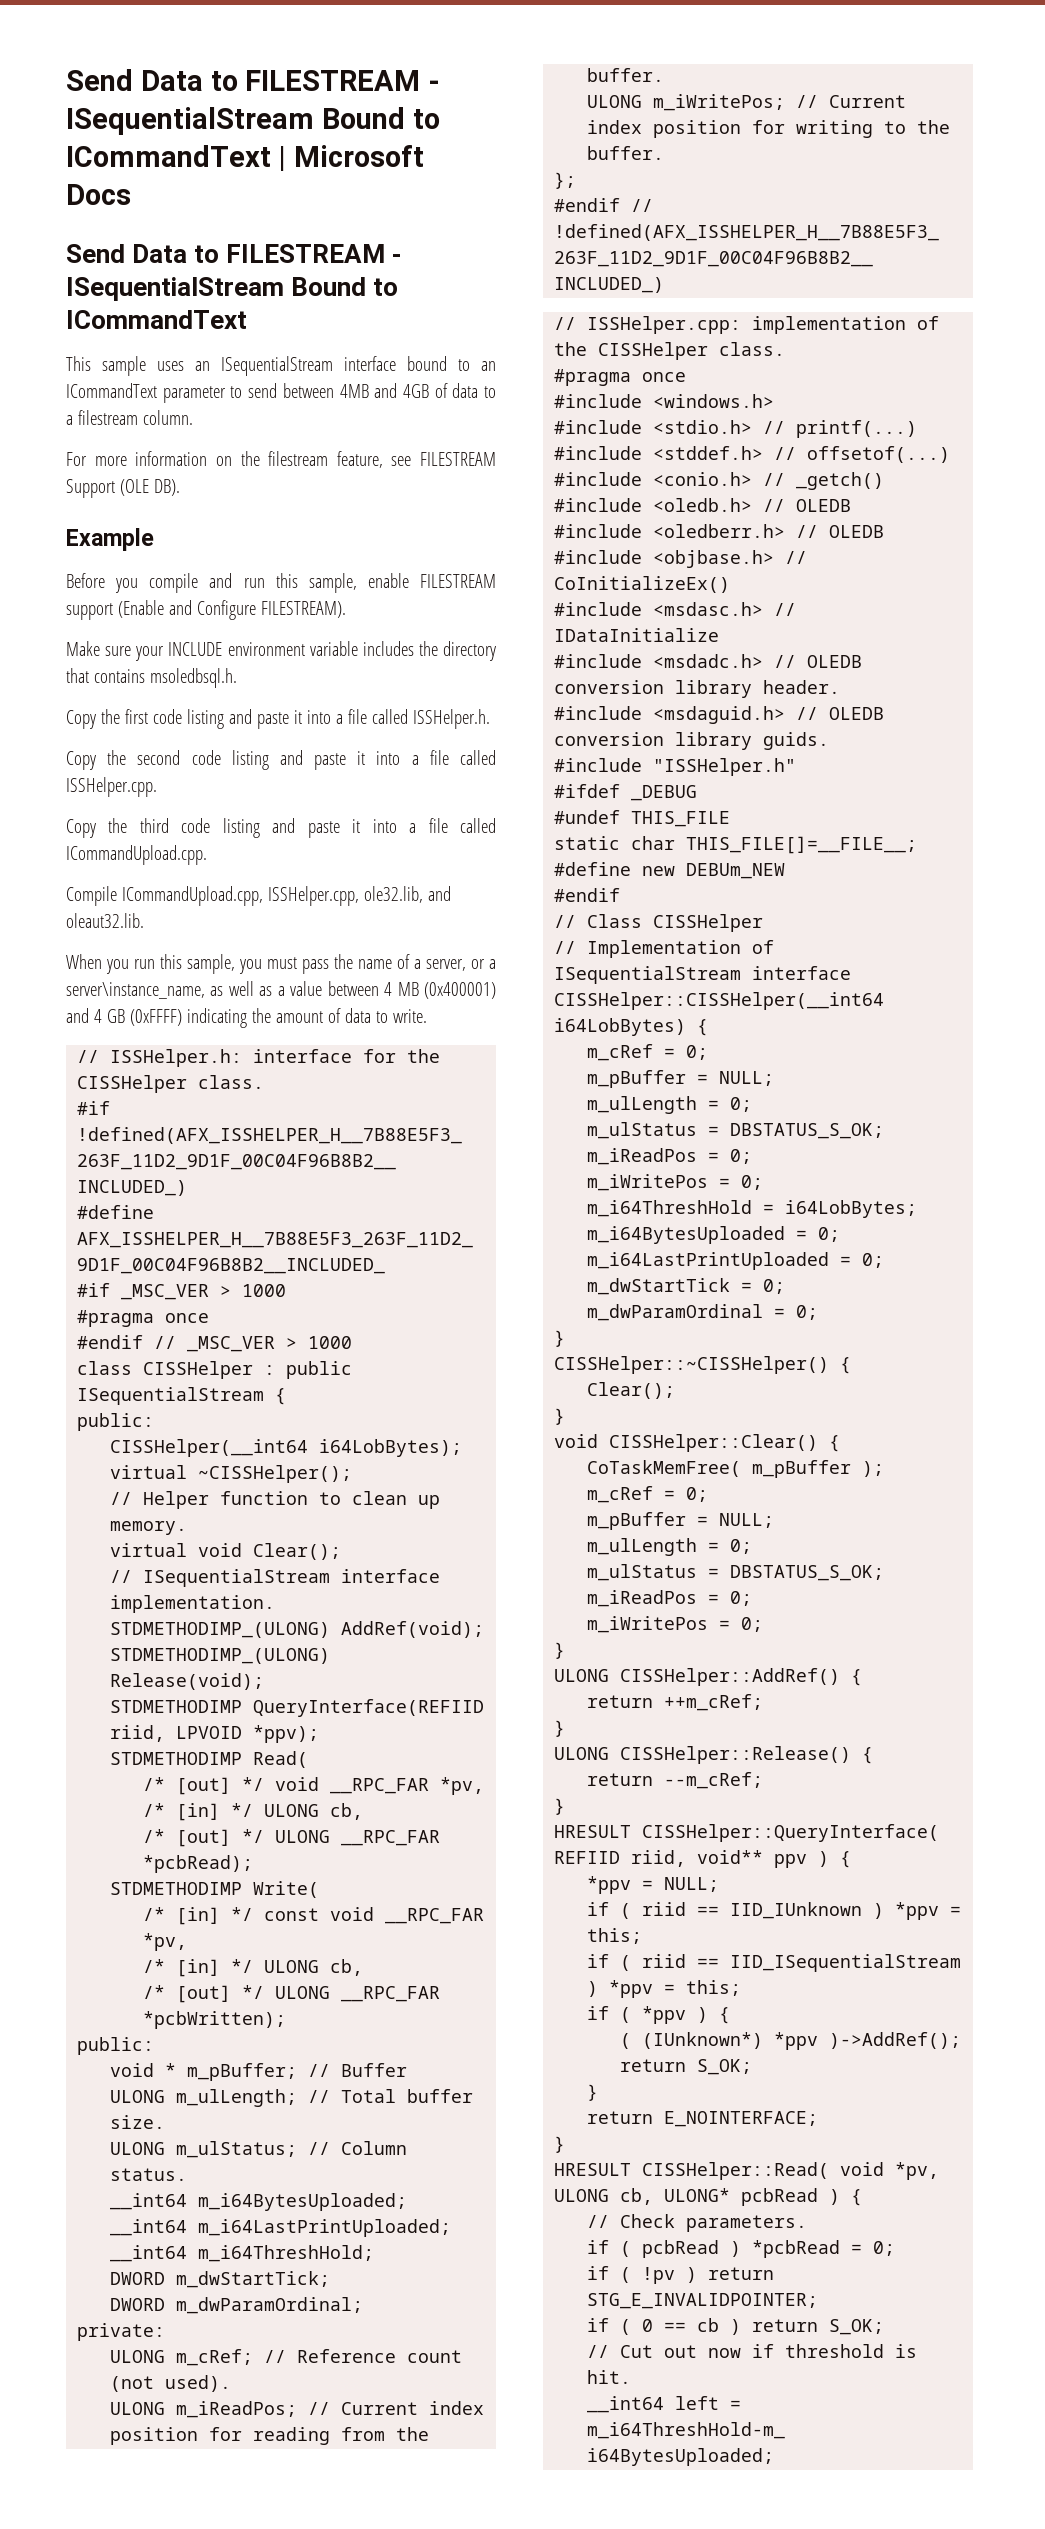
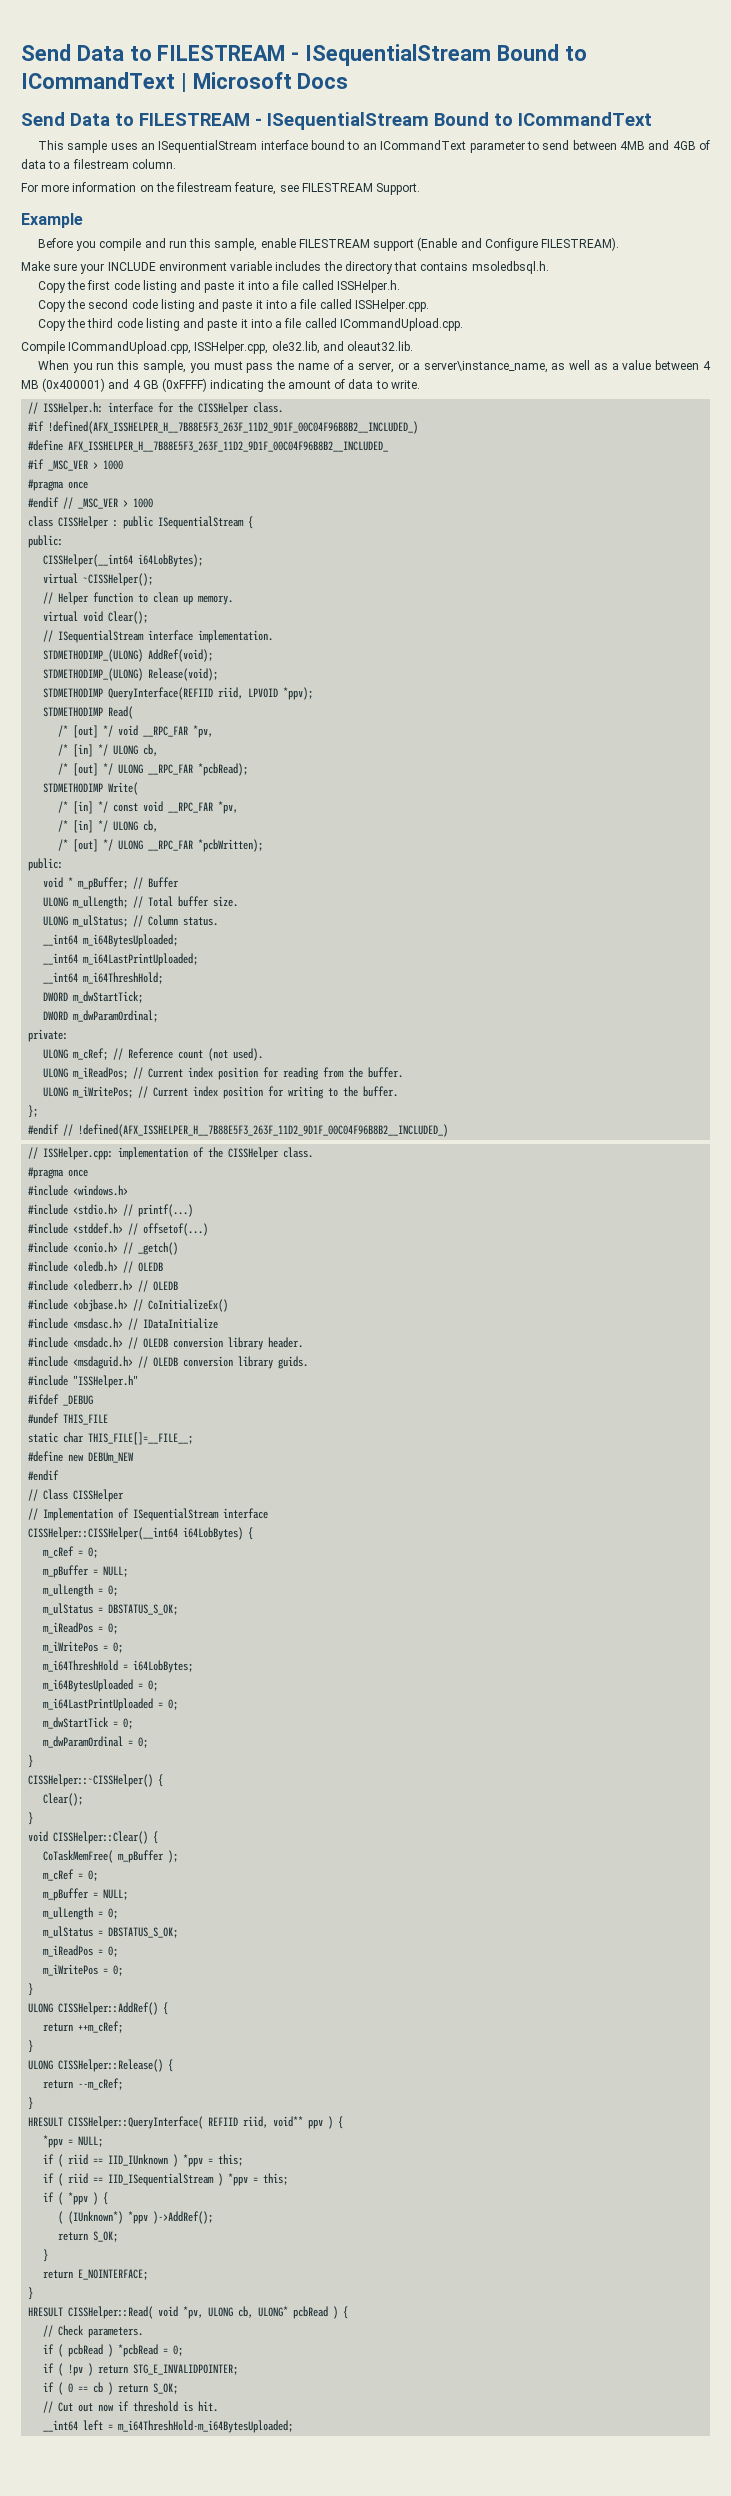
- For more information on the filestream feature, see FILESTREAM Support (OLE DB).
+ For more information on the filestream feature, see FILESTREAM Support.

